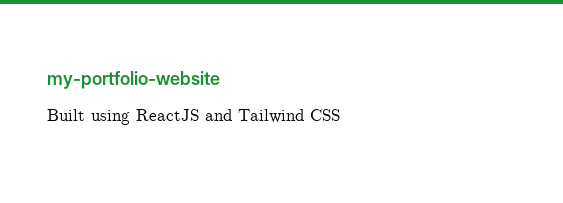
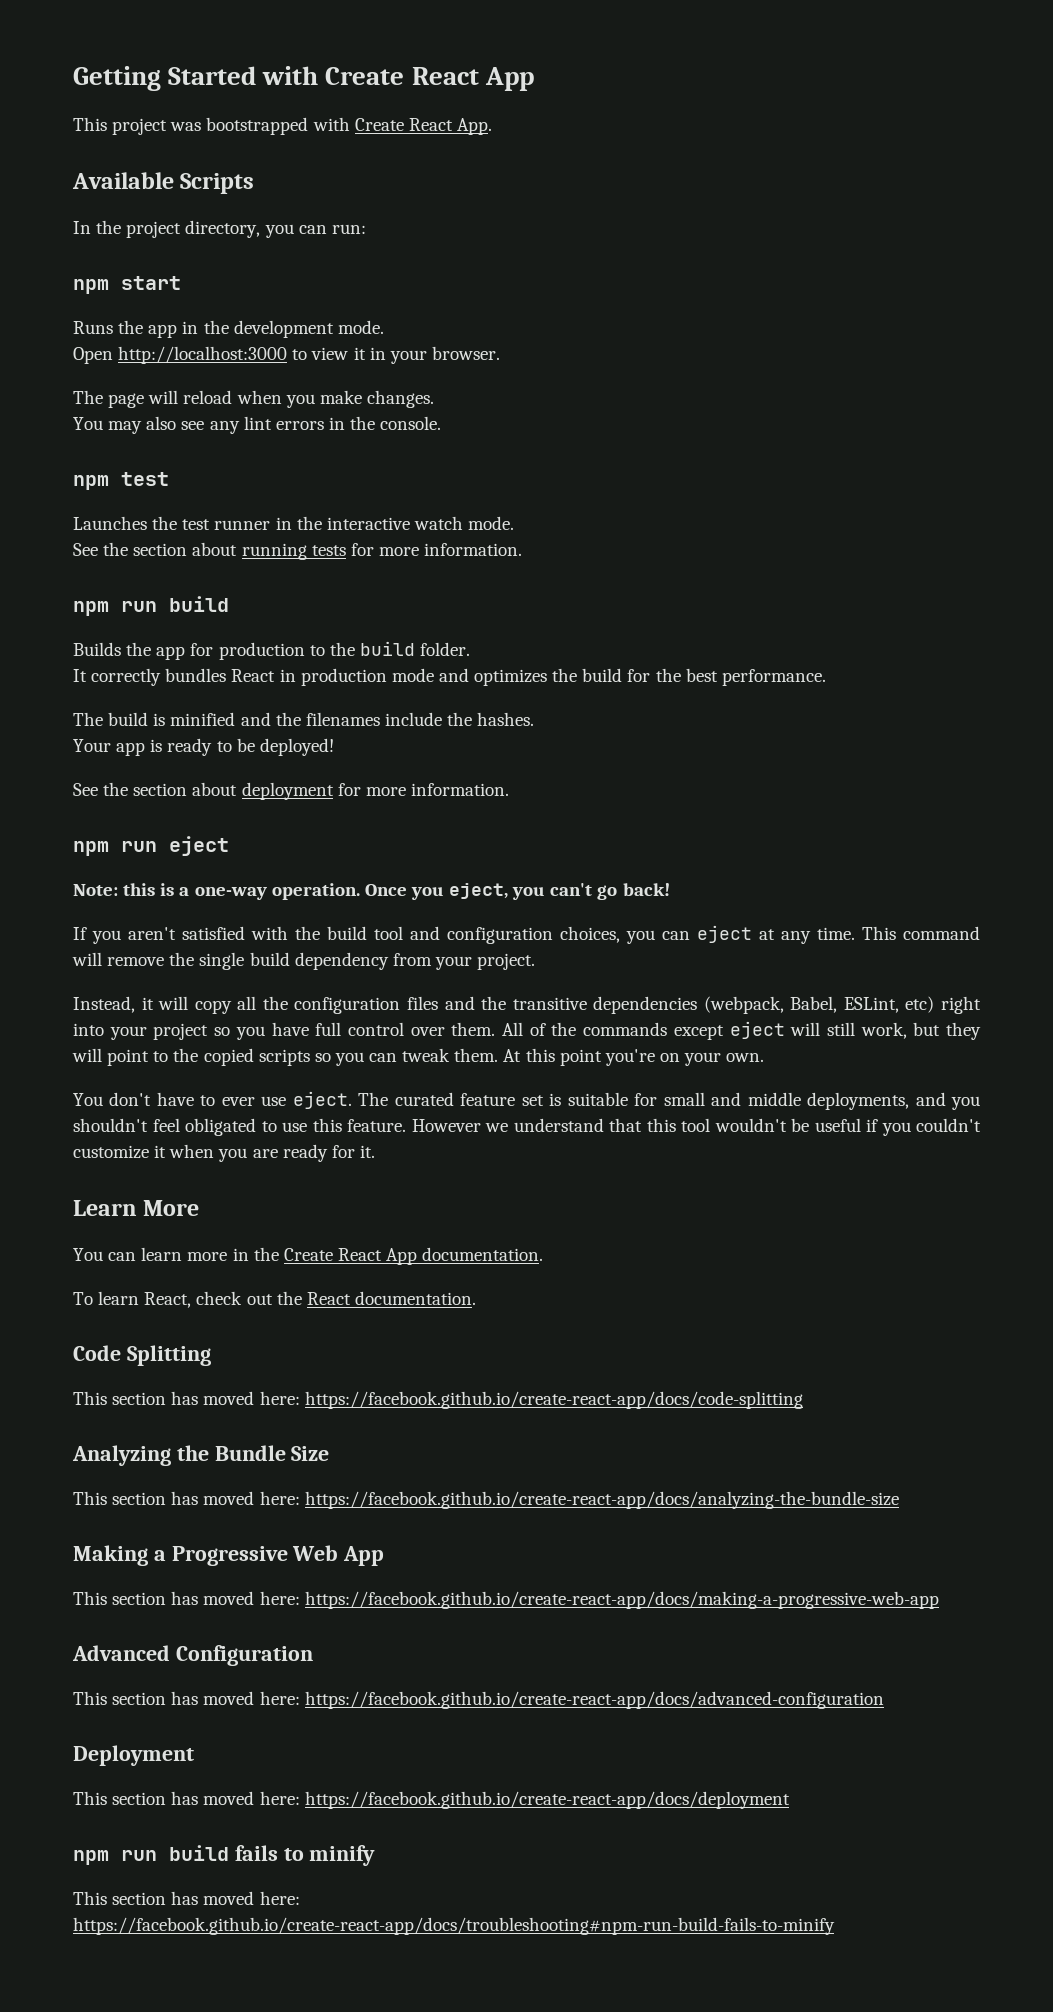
- my-portfolio-website
- Built using ReactJS and Tailwind CSS
+ Getting Started with Create React App
+ This project was bootstrapped with Create React App.
+ Available Scripts
+ In the project directory, you can run:
+ npm start
+ Runs the app in the development mode.
+ Open http://localhost:3000 to view it in your browser.
+ The page will reload when you make changes.
+ You may also see any lint errors in the console.
+ npm test
+ Launches the test runner in the interactive watch mode.
+ See the section about running tests for more information.
+ npm run build
+ Builds the app for production to the build folder.
+ It correctly bundles React in production mode and optimizes the build for the best performance.
+ The build is minified and the filenames include the hashes.
+ Your app is ready to be deployed!
+ See the section about deployment for more information.
+ npm run eject
+ Note: this is a one-way operation. Once you eject, you can't go back!
+ If you aren't satisfied with the build tool and configuration choices, you can eject at any time. This command will remove the single build dependency from your project.
+ Instead, it will copy all the configuration files and the transitive dependencies (webpack, Babel, ESLint, etc) right into your project so you have full control over them. All of the commands except eject will still work, but they will point to the copied scripts so you can tweak them. At this point you're on your own.
+ You don't have to ever use eject. The curated feature set is suitable for small and middle deployments, and you shouldn't feel obligated to use this feature. However we understand that this tool wouldn't be useful if you couldn't customize it when you are ready for it.
+ Learn More
+ You can learn more in the Create React App documentation.
+ To learn React, check out the React documentation.
+ Code Splitting
+ This section has moved here: https://facebook.github.io/create-react-app/docs/code-splitting
+ Analyzing the Bundle Size
+ This section has moved here: https://facebook.github.io/create-react-app/docs/analyzing-the-bundle-size
+ Making a Progressive Web App
+ This section has moved here: https://facebook.github.io/create-react-app/docs/making-a-progressive-web-app
+ Advanced Configuration
+ This section has moved here: https://facebook.github.io/create-react-app/docs/advanced-configuration
+ Deployment
+ This section has moved here: https://facebook.github.io/create-react-app/docs/deployment
+ npm run build fails to minify
+ This section has moved here: https://facebook.github.io/create-react-app/docs/troubleshooting#npm-run-build-fails-to-minify

